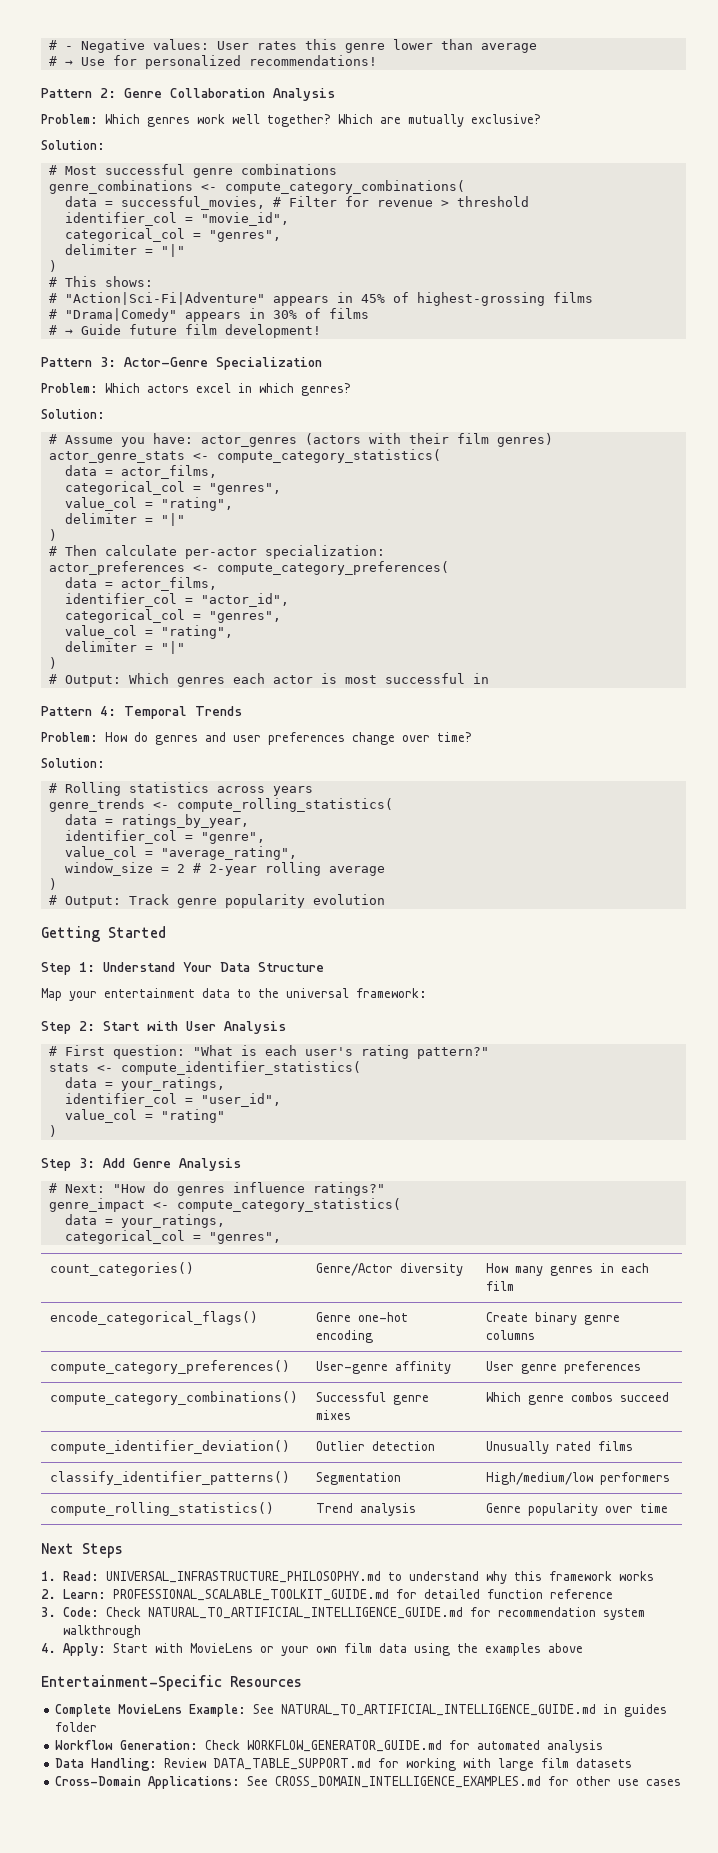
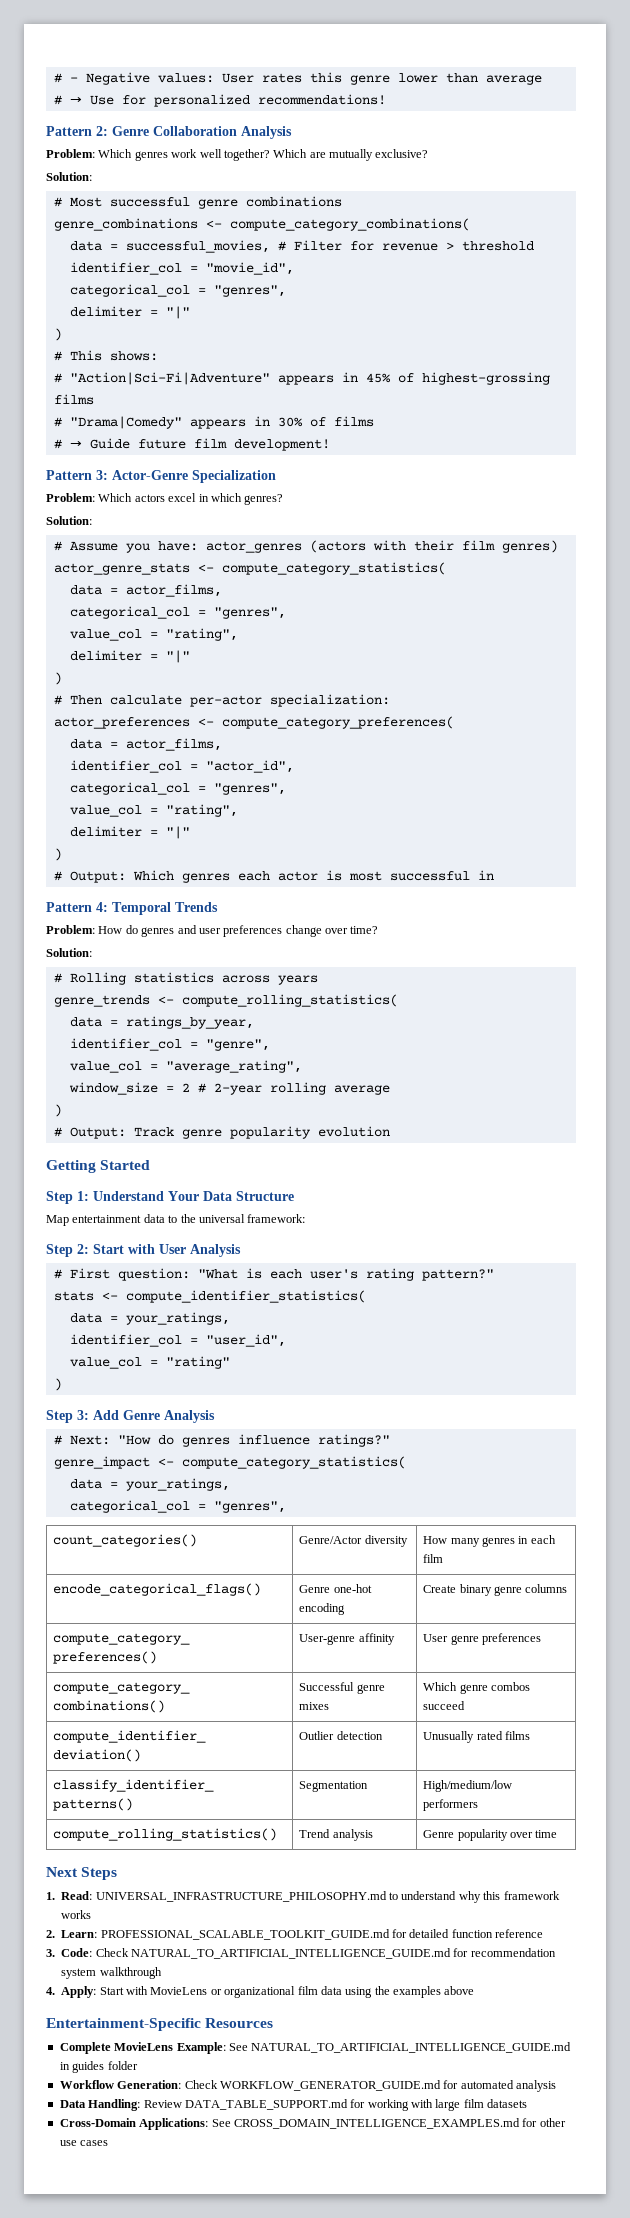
- Map your entertainment data to the universal framework:
+ Map entertainment data to the universal framework:
- 4. Apply: Start with MovieLens or your own film data using the examples above
+ 4. Apply: Start with MovieLens or organizational film data using the examples above

